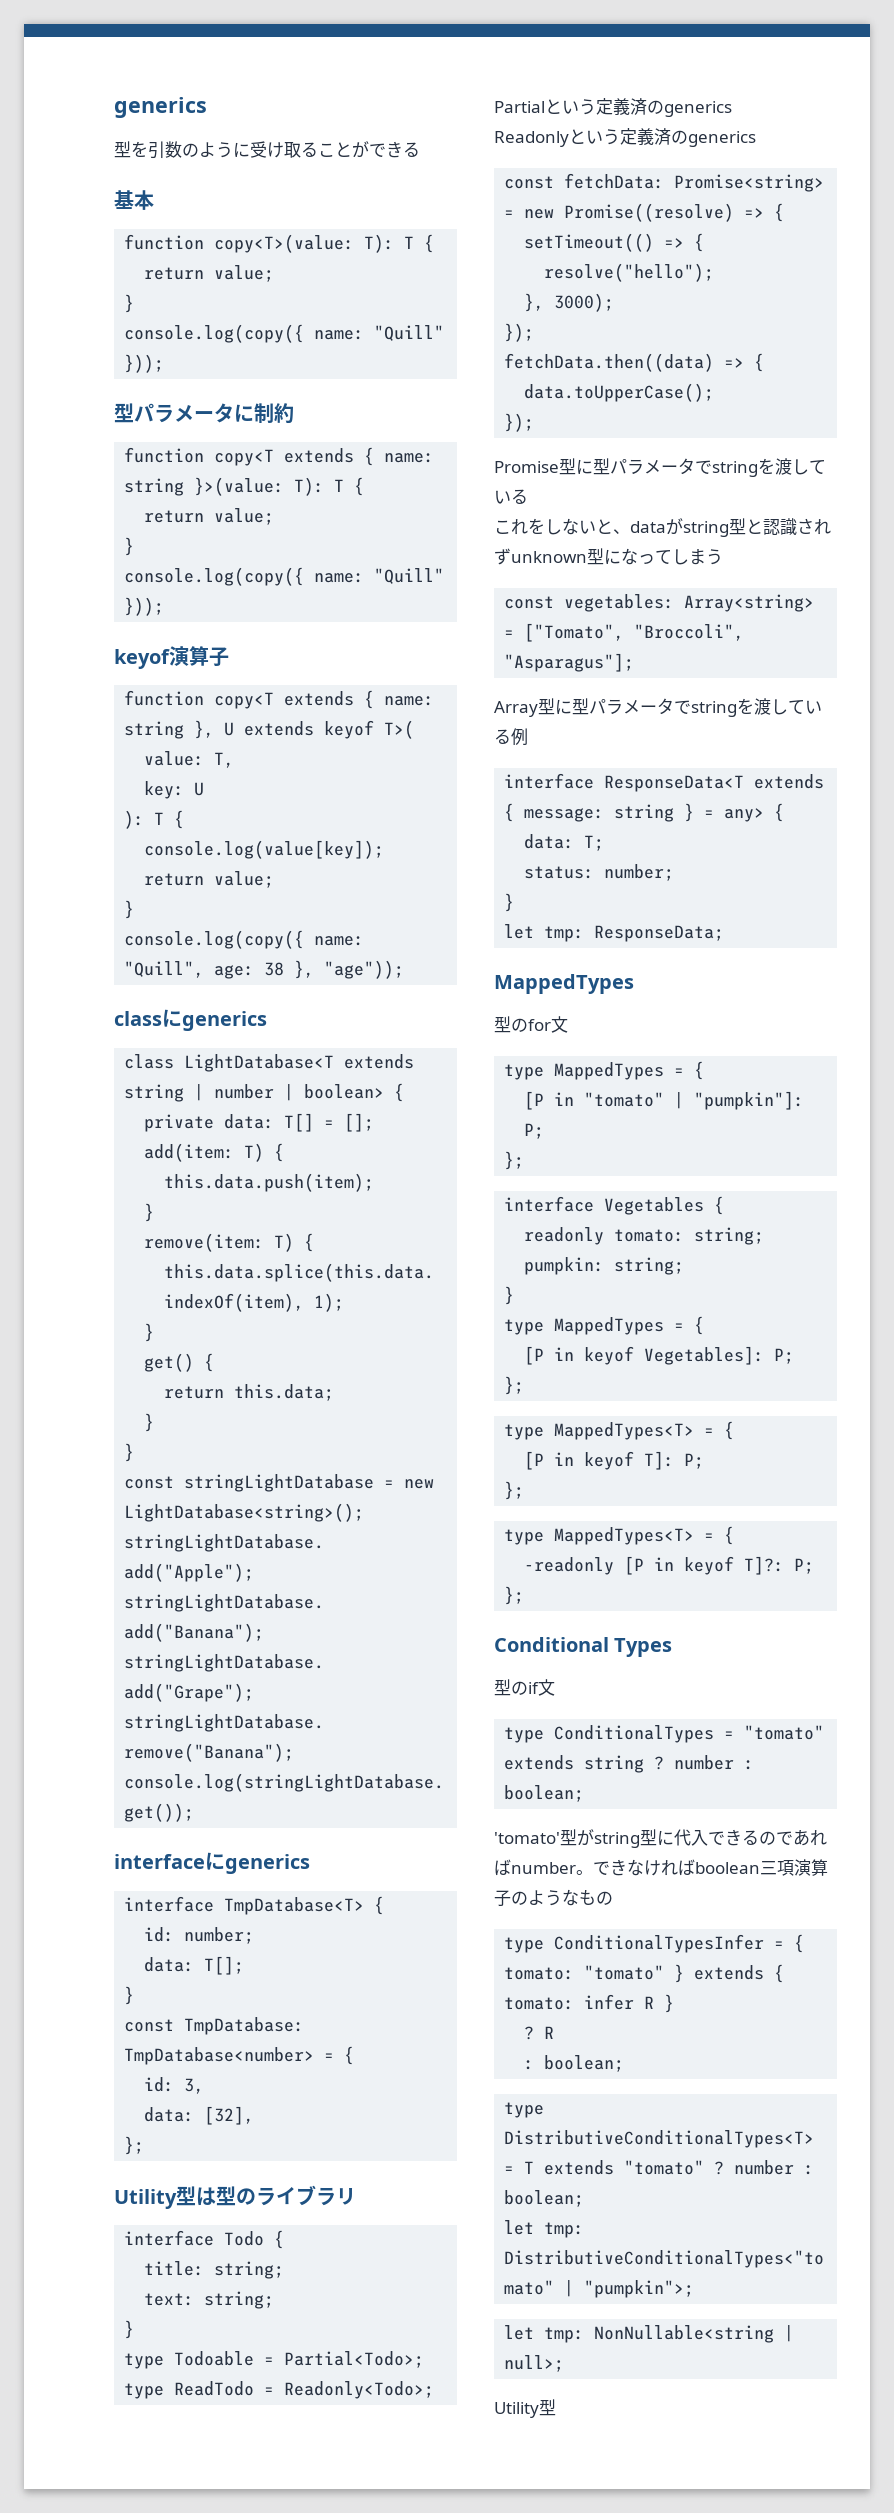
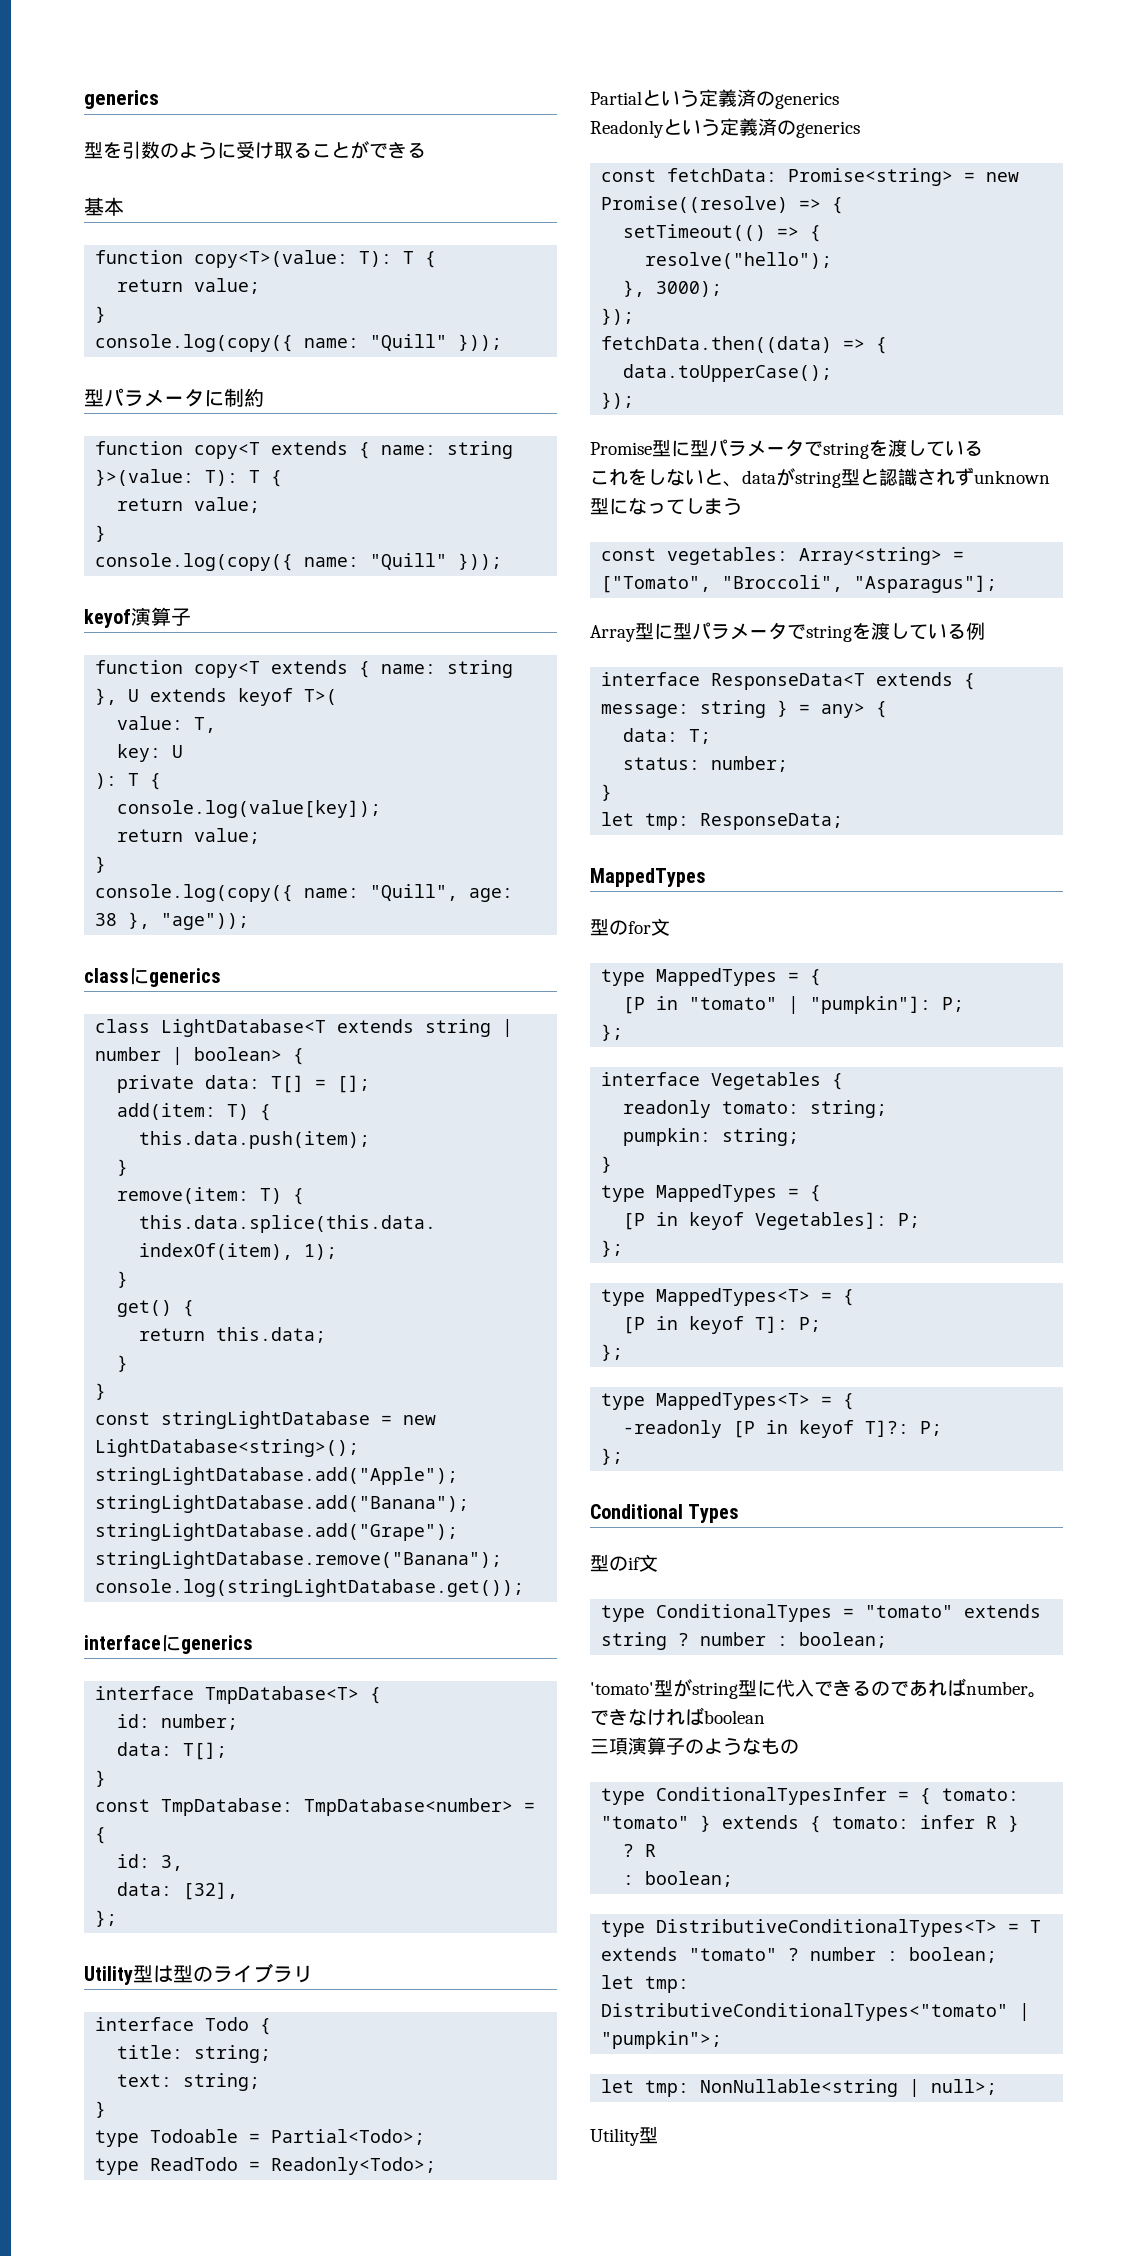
- できなければboolean三項演算子のようなもの
+ できなければboolean
+ 三項演算子のようなもの

